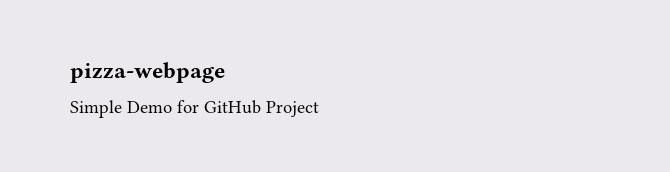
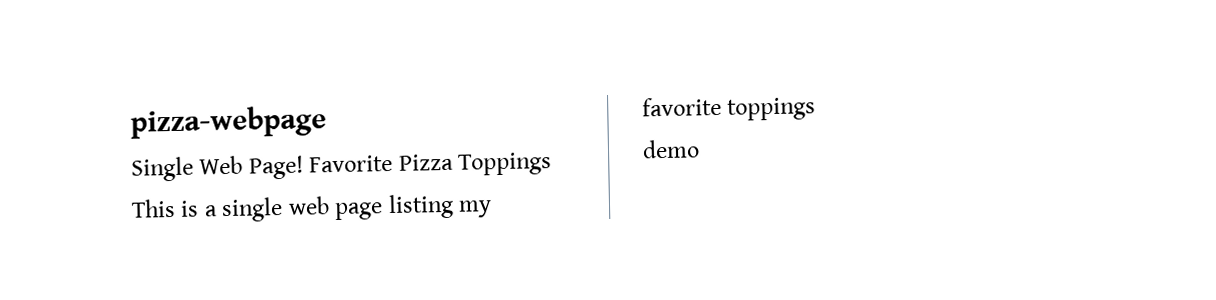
- Simple Demo for GitHub Project
+ Single Web Page! Favorite Pizza Toppings
+ This is a single web page listing my favorite toppings
+ demo

